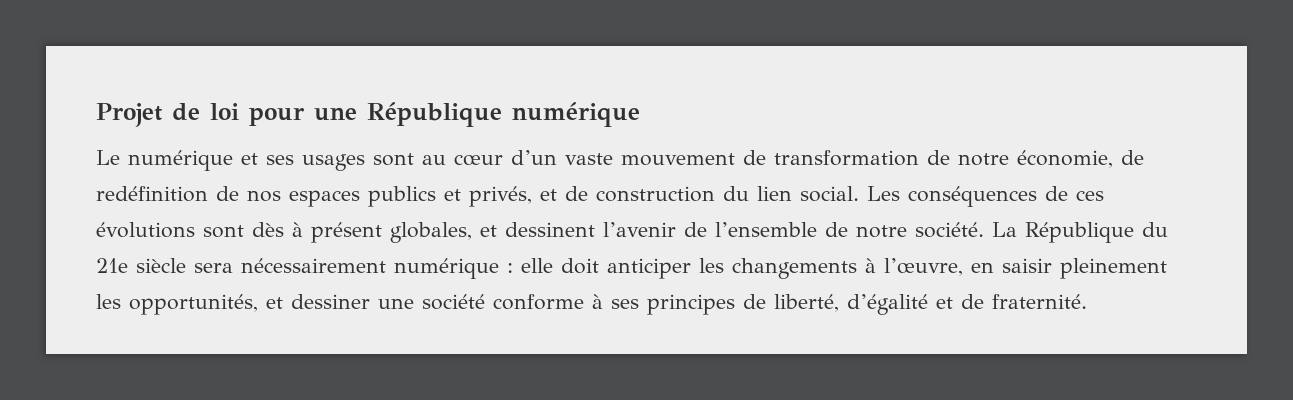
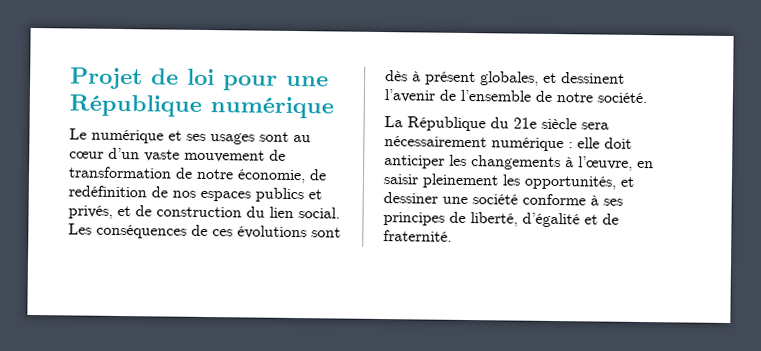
- Les conséquences de ces évolutions sont dès à présent globales, et dessinent l’avenir de l’ensemble de notre société. La République du 21e siècle sera nécessairement numérique : elle doit anticiper les changements à l’œuvre, en saisir pleinement les opportunités, et dessiner une société conforme à ses principes de liberté, d’égalité et de fraternité.
+ Les conséquences de ces évolutions sont dès à présent globales, et dessinent l’avenir de l’ensemble de notre société.
+ La République du 21e siècle sera nécessairement numérique : elle doit anticiper les changements à l’œuvre, en saisir pleinement les opportunités, et dessiner une société conforme à ses principes de liberté, d’égalité et de fraternité.

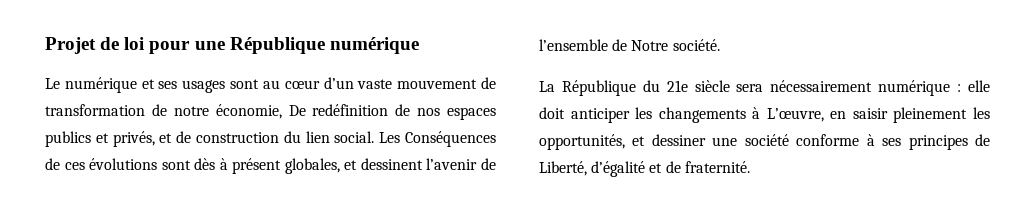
- Le numérique et ses usages sont au cœur d’un vaste mouvement de transformation de notre économie, de redéfinition de nos espaces publics et privés, et de construction du lien social.
+ Le numérique et ses usages sont au cœur d’un vaste mouvement de transformation de notre économie, De redéfinition de nos espaces publics et privés, et de construction du lien social.
- Les conséquences de ces évolutions sont dès à présent globales, et dessinent l’avenir de l’ensemble de notre société.
+ Les Conséquences de ces évolutions sont dès à présent globales, et dessinent l’avenir de l’ensemble de Notre société.
- La République du 21e siècle sera nécessairement numérique : elle doit anticiper les changements à l’œuvre, en saisir pleinement les opportunités, et dessiner une société conforme à ses principes de liberté, d’égalité et de fraternité.
+ La République du 21e siècle sera nécessairement numérique : elle doit anticiper les changements à L’œuvre, en saisir pleinement les opportunités, et dessiner une société conforme à ses principes de Liberté, d’égalité et de fraternité.

